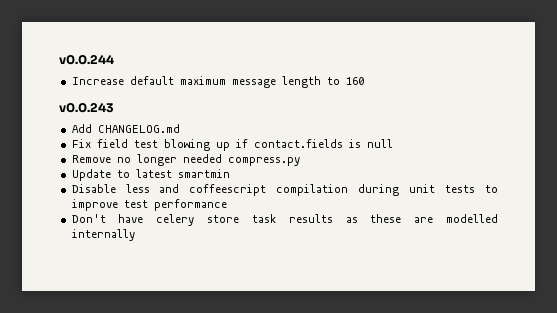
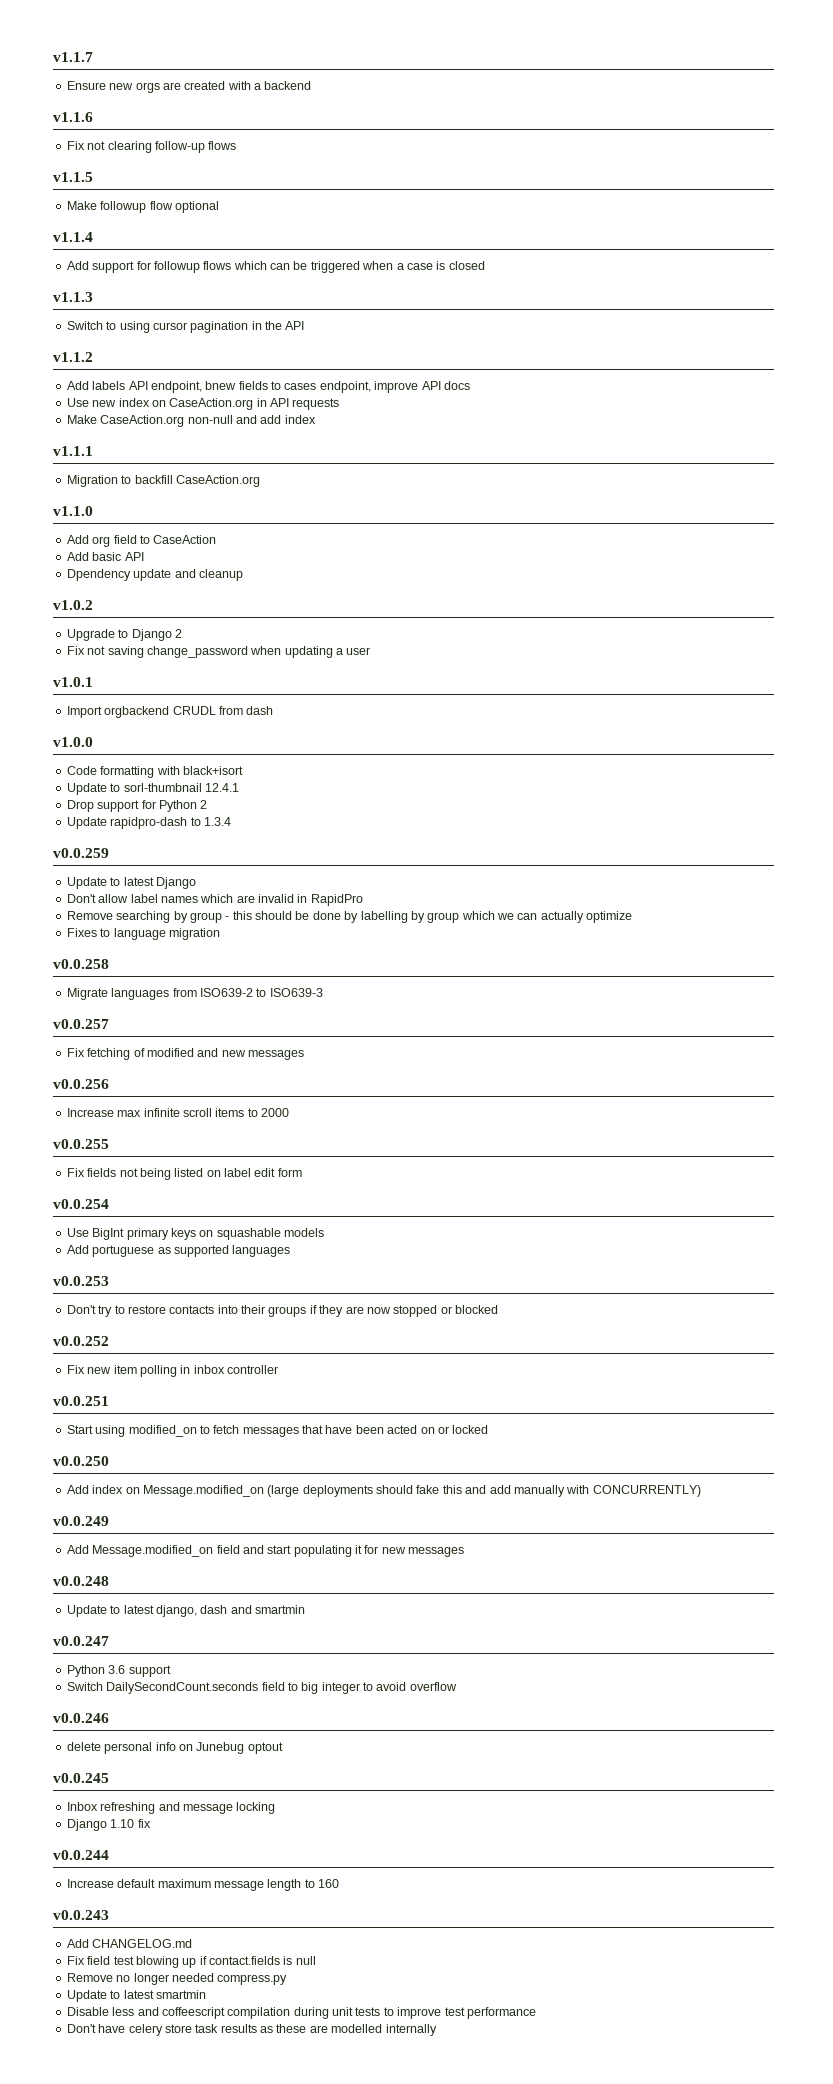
+ v1.1.7
+ Ensure new orgs are created with a backend
+ v1.1.6
+ Fix not clearing follow-up flows
+ v1.1.5
+ Make followup flow optional
+ v1.1.4
+ Add support for followup flows which can be triggered when a case is closed
+ v1.1.3
+ Switch to using cursor pagination in the API
+ v1.1.2
+ Add labels API endpoint, bnew fields to cases endpoint, improve API docs
+ Use new index on CaseAction.org in API requests
+ Make CaseAction.org non-null and add index
+ v1.1.1
+ Migration to backfill CaseAction.org
+ v1.1.0
+ Add org field to CaseAction
+ Add basic API
+ Dpendency update and cleanup
+ v1.0.2
+ Upgrade to Django 2
+ Fix not saving change_password when updating a user
+ v1.0.1
+ Import orgbackend CRUDL from dash
+ v1.0.0
+ Code formatting with black+isort
+ Update to sorl-thumbnail 12.4.1
+ Drop support for Python 2
+ Update rapidpro-dash to 1.3.4
+ v0.0.259
+ Update to latest Django
+ Don't allow label names which are invalid in RapidPro
+ Remove searching by group - this should be done by labelling by group which we can actually optimize
+ Fixes to language migration
+ v0.0.258
+ Migrate languages from ISO639-2 to ISO639-3
+ v0.0.257
+ Fix fetching of modified and new messages
+ v0.0.256
+ Increase max infinite scroll items to 2000
+ v0.0.255
+ Fix fields not being listed on label edit form
+ v0.0.254
+ Use BigInt primary keys on squashable models
+ Add portuguese as supported languages
+ v0.0.253
+ Don't try to restore contacts into their groups if they are now stopped or blocked
+ v0.0.252
+ Fix new item polling in inbox controller
+ v0.0.251
+ Start using modified_on to fetch messages that have been acted on or locked
+ v0.0.250
+ Add index on Message.modified_on (large deployments should fake this and add manually with CONCURRENTLY)
+ v0.0.249
+ Add Message.modified_on field and start populating it for new messages
+ v0.0.248
+ Update to latest django, dash and smartmin
+ v0.0.247
+ Python 3.6 support
+ Switch DailySecondCount.seconds field to big integer to avoid overflow
+ v0.0.246
+ delete personal info on Junebug optout
+ v0.0.245
+ Inbox refreshing and message locking
+ Django 1.10 fix

